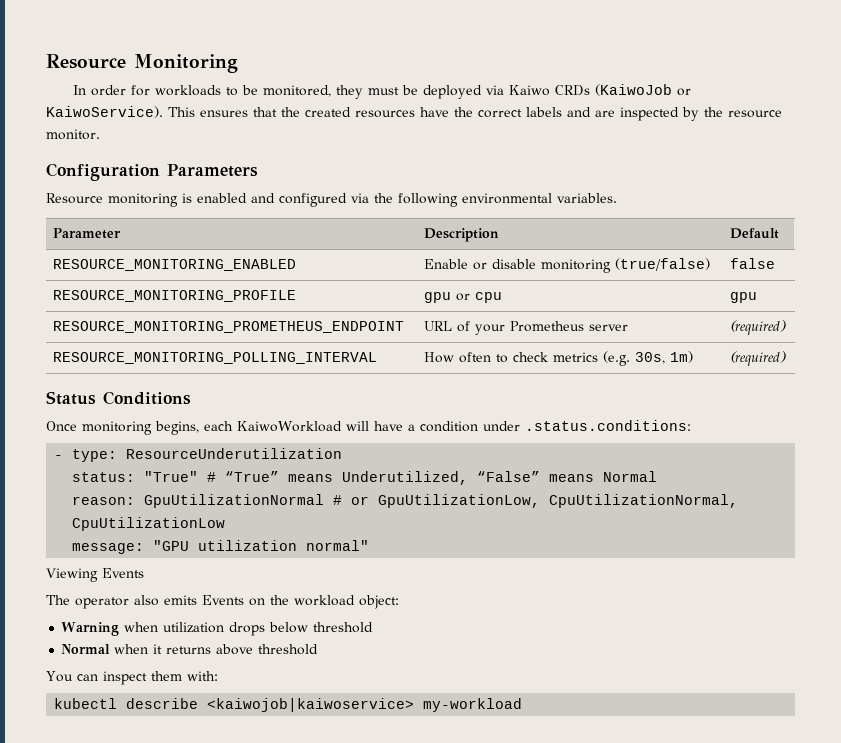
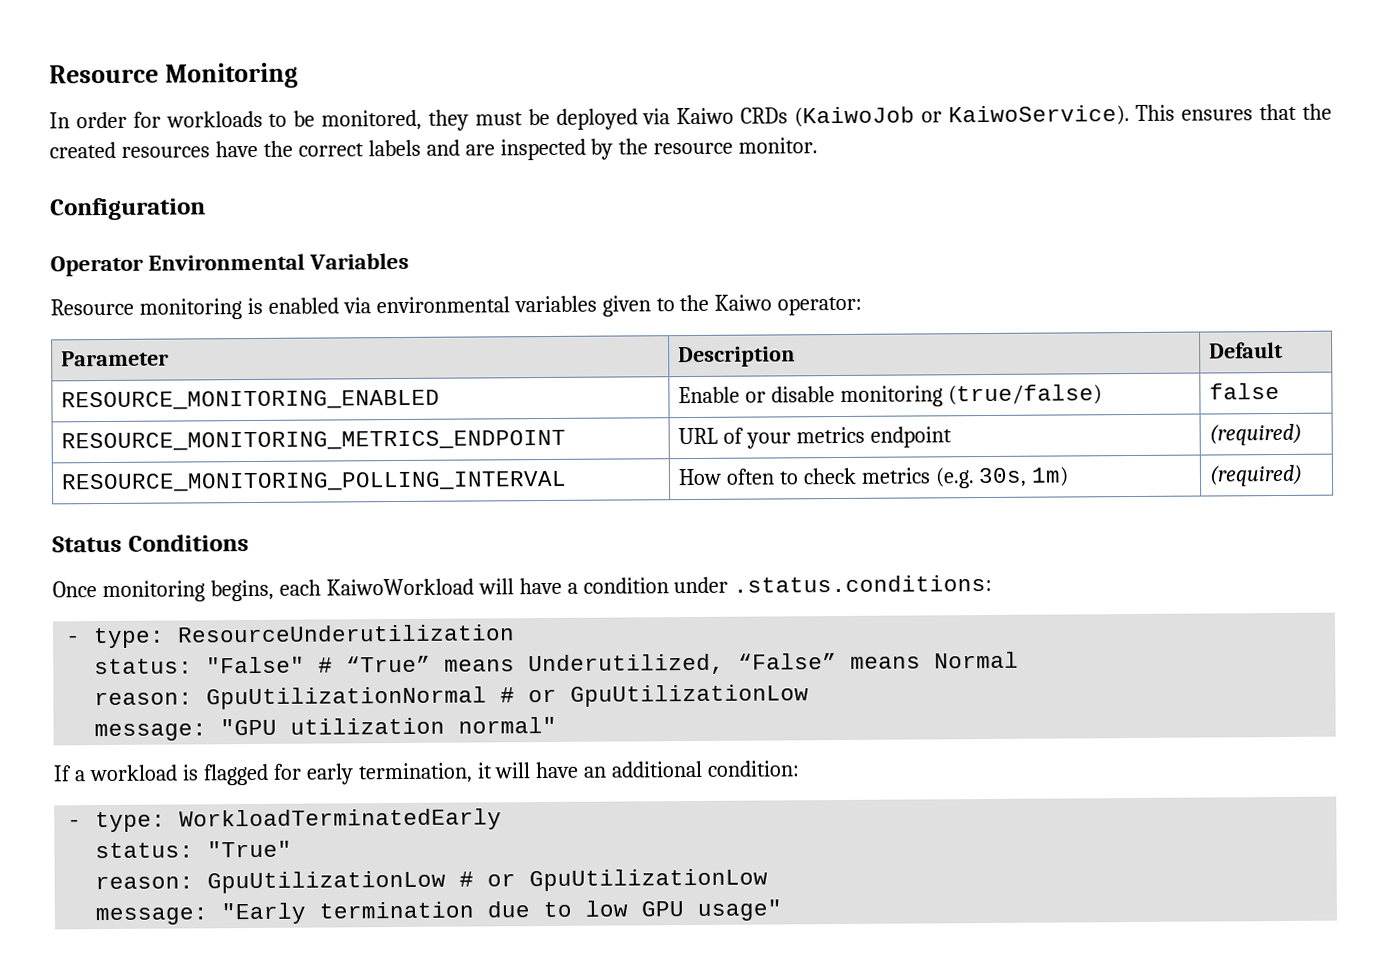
- Configuration Parameters
+ Configuration
+ Operator Environmental Variables
- Resource monitoring is enabled and configured via the following environmental variables.
+ Resource monitoring is enabled via environmental variables given to the Kaiwo operator:
- RESOURCE_MONITORING_PROFILE | gpu or cpu | gpu
- RESOURCE_MONITORING_PROMETHEUS_ENDPOINT | URL of your Prometheus server | (required)
+ RESOURCE_MONITORING_METRICS_ENDPOINT | URL of your metrics endpoint | (required)
- status: "True" # “True” means Underutilized, “False” means Normal
+ status: "False" # “True” means Underutilized, “False” means Normal
- reason: GpuUtilizationNormal # or GpuUtilizationLow, CpuUtilizationNormal, CpuUtilizationLow
+ reason: GpuUtilizationNormal # or GpuUtilizationLow
- Viewing Events
- The operator also emits Events on the workload object:
- Warning when utilization drops below threshold
- Normal when it returns above threshold
- You can inspect them with:
- kubectl describe <kaiwojob|kaiwoservice> my-workload
+ If a workload is flagged for early termination, it will have an additional condition:
+ - type: WorkloadTerminatedEarly
+ status: "True"
+ reason: GpuUtilizationLow # or GpuUtilizationLow
+ message: "Early termination due to low GPU usage"

